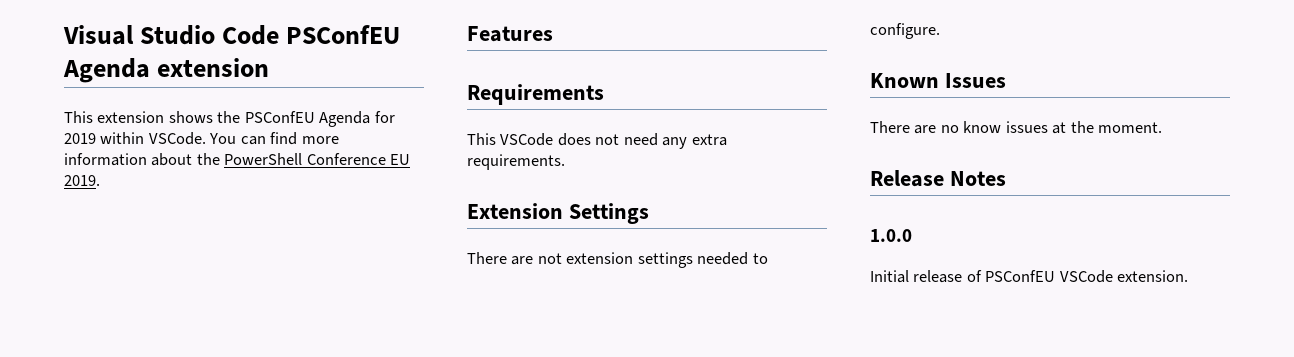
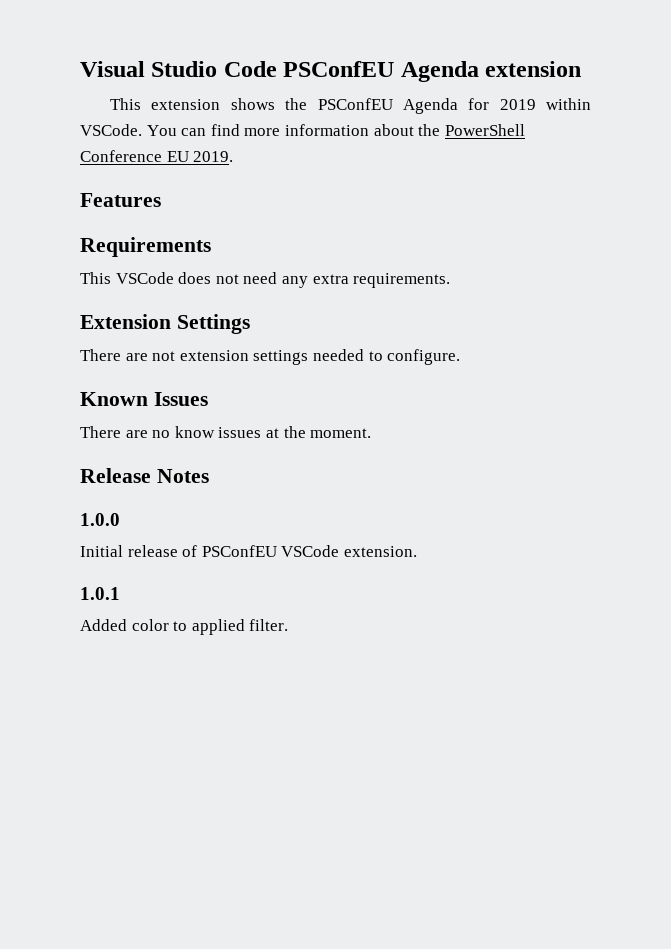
+ 1.0.1
+ Added color to applied filter.

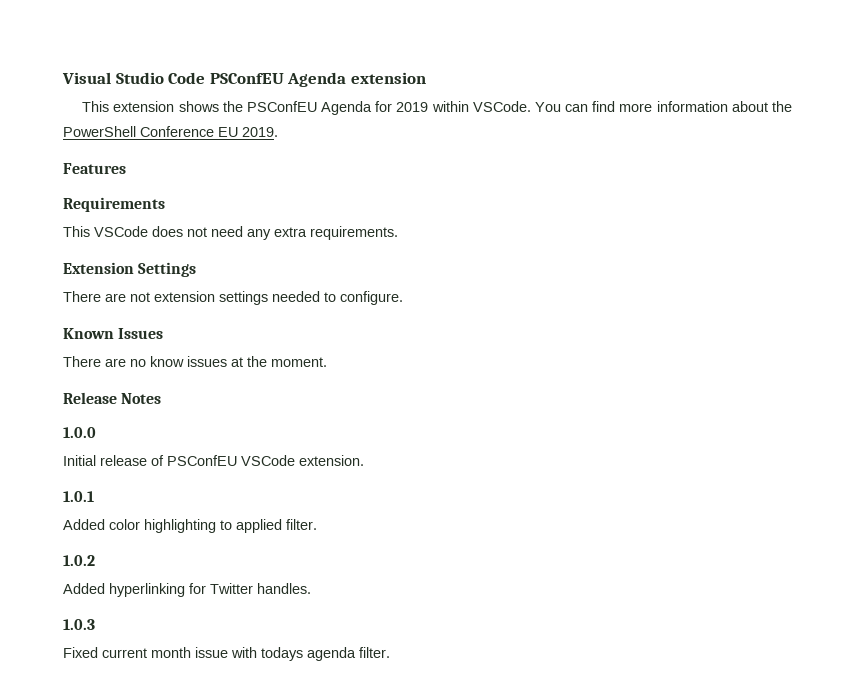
- Added color to applied filter.
+ Added color highlighting to applied filter.
+ 1.0.2
+ Added hyperlinking for Twitter handles.
+ 1.0.3
+ Fixed current month issue with todays agenda filter.

